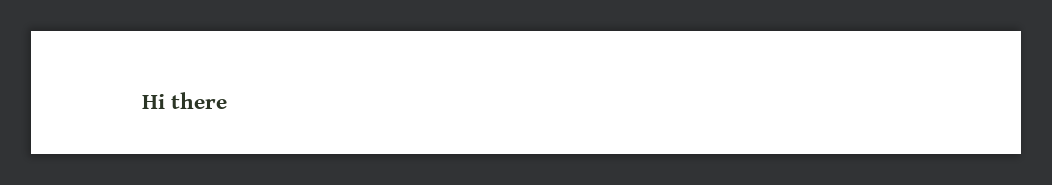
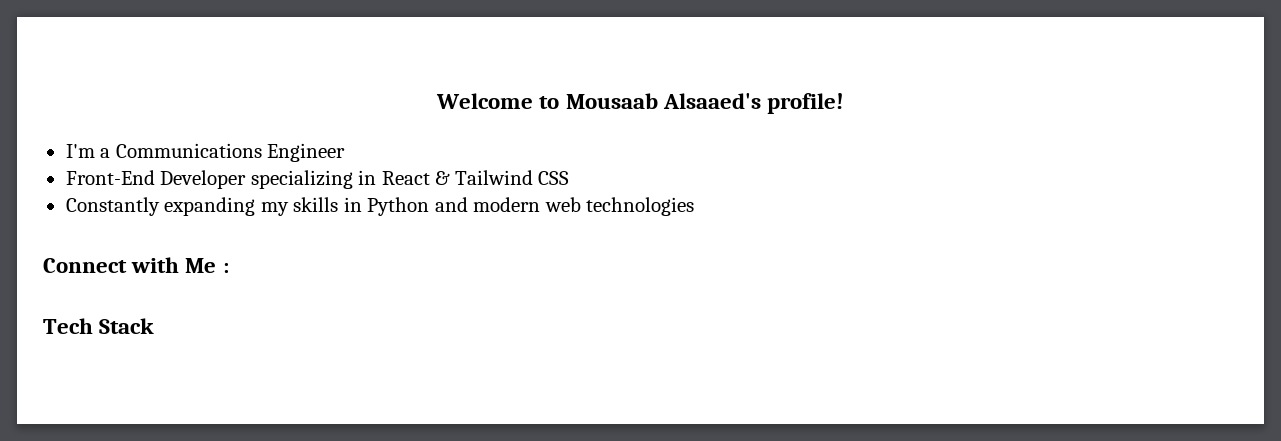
- Hi there
+ Welcome to Mousaab Alsaaed's profile!
+ I'm a Communications Engineer
+ Front-End Developer specializing in React & Tailwind CSS
+ Constantly expanding my skills in Python and modern web technologies
+ Connect with Me :
+ Tech Stack

